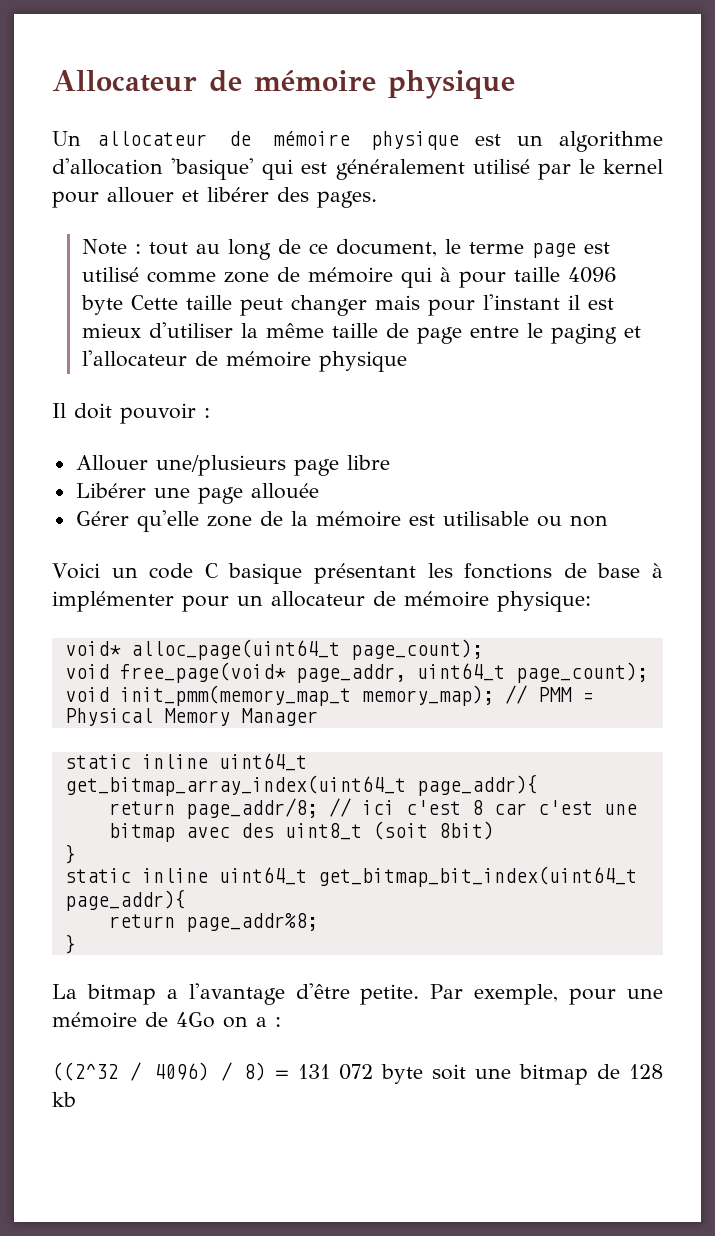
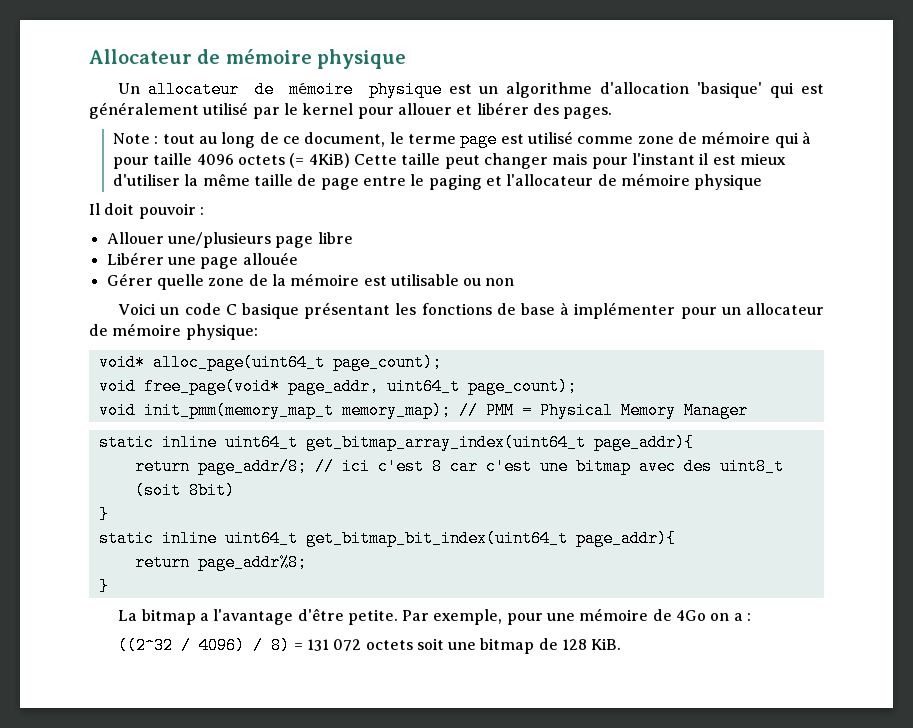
- Note : tout au long de ce document, le terme page est utilisé comme zone de mémoire qui à pour taille 4096 byte Cette taille peut changer mais pour l'instant il est mieux d'utiliser la même taille de page entre le paging et l'allocateur de mémoire physique
+ Note : tout au long de ce document, le terme page est utilisé comme zone de mémoire qui à pour taille 4096 octets (= 4KiB) Cette taille peut changer mais pour l'instant il est mieux d'utiliser la même taille de page entre le paging et l'allocateur de mémoire physique
- Gérer qu'elle zone de la mémoire est utilisable ou non
+ Gérer quelle zone de la mémoire est utilisable ou non
- ((2^32 / 4096) / 8) = 131 072 byte soit une bitmap de 128 kb
+ ((2^32 / 4096) / 8) = 131 072 octets soit une bitmap de 128 KiB.

